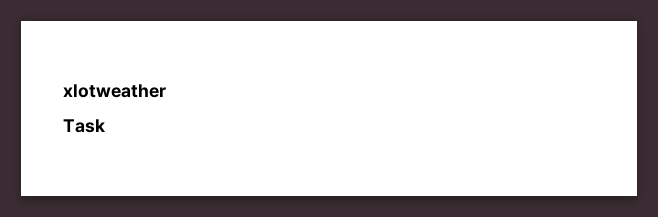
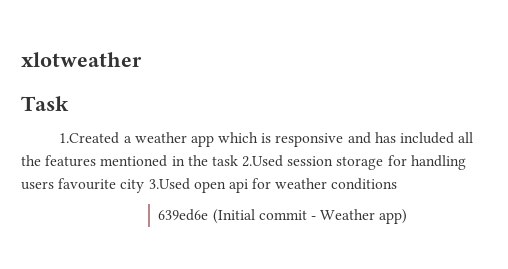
+ 1.Created a weather app which is responsive and has included all the features mentioned in the task 2.Used session storage for handling users favourite city 3.Used open api for weather conditions
+ 639ed6e (Initial commit - Weather app)

